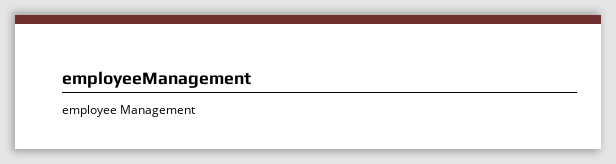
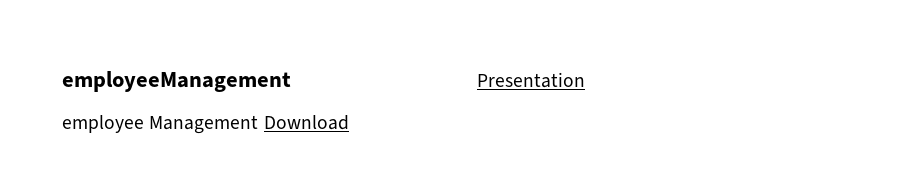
- employee Management
+ employee Management Download Presentation

